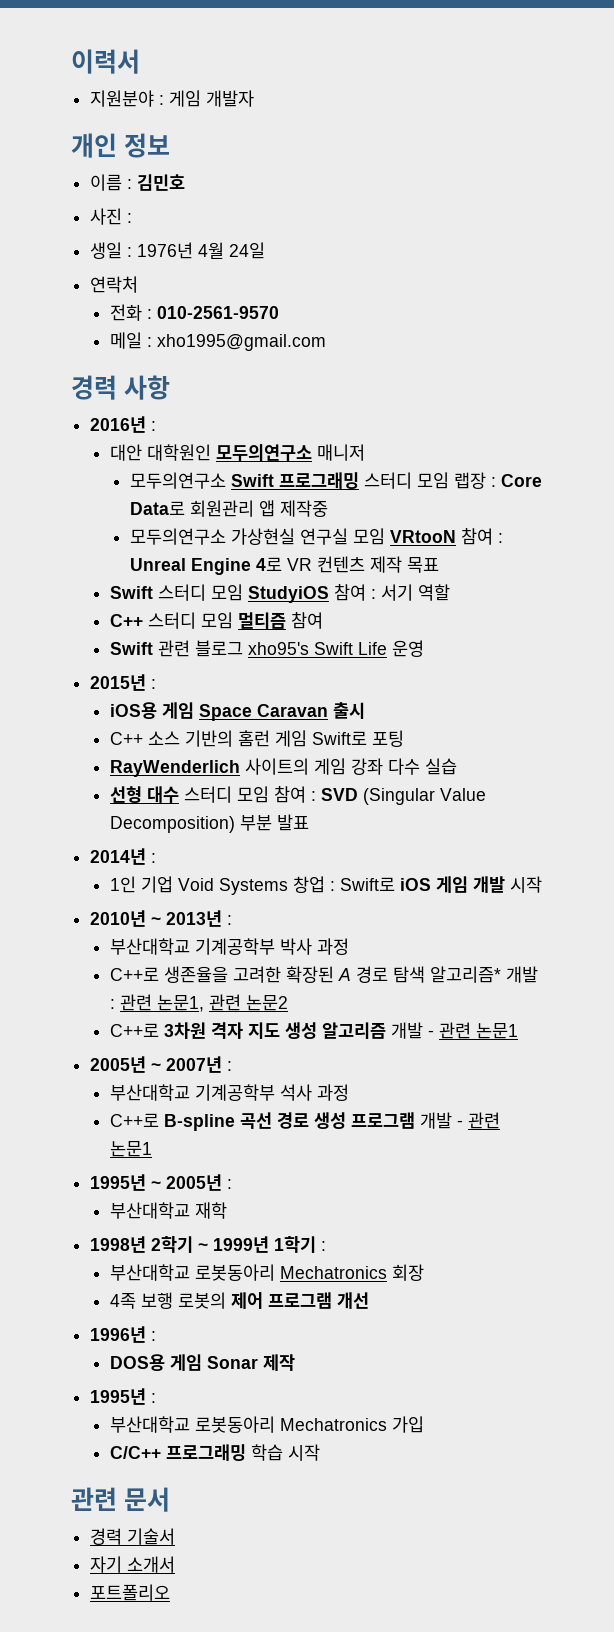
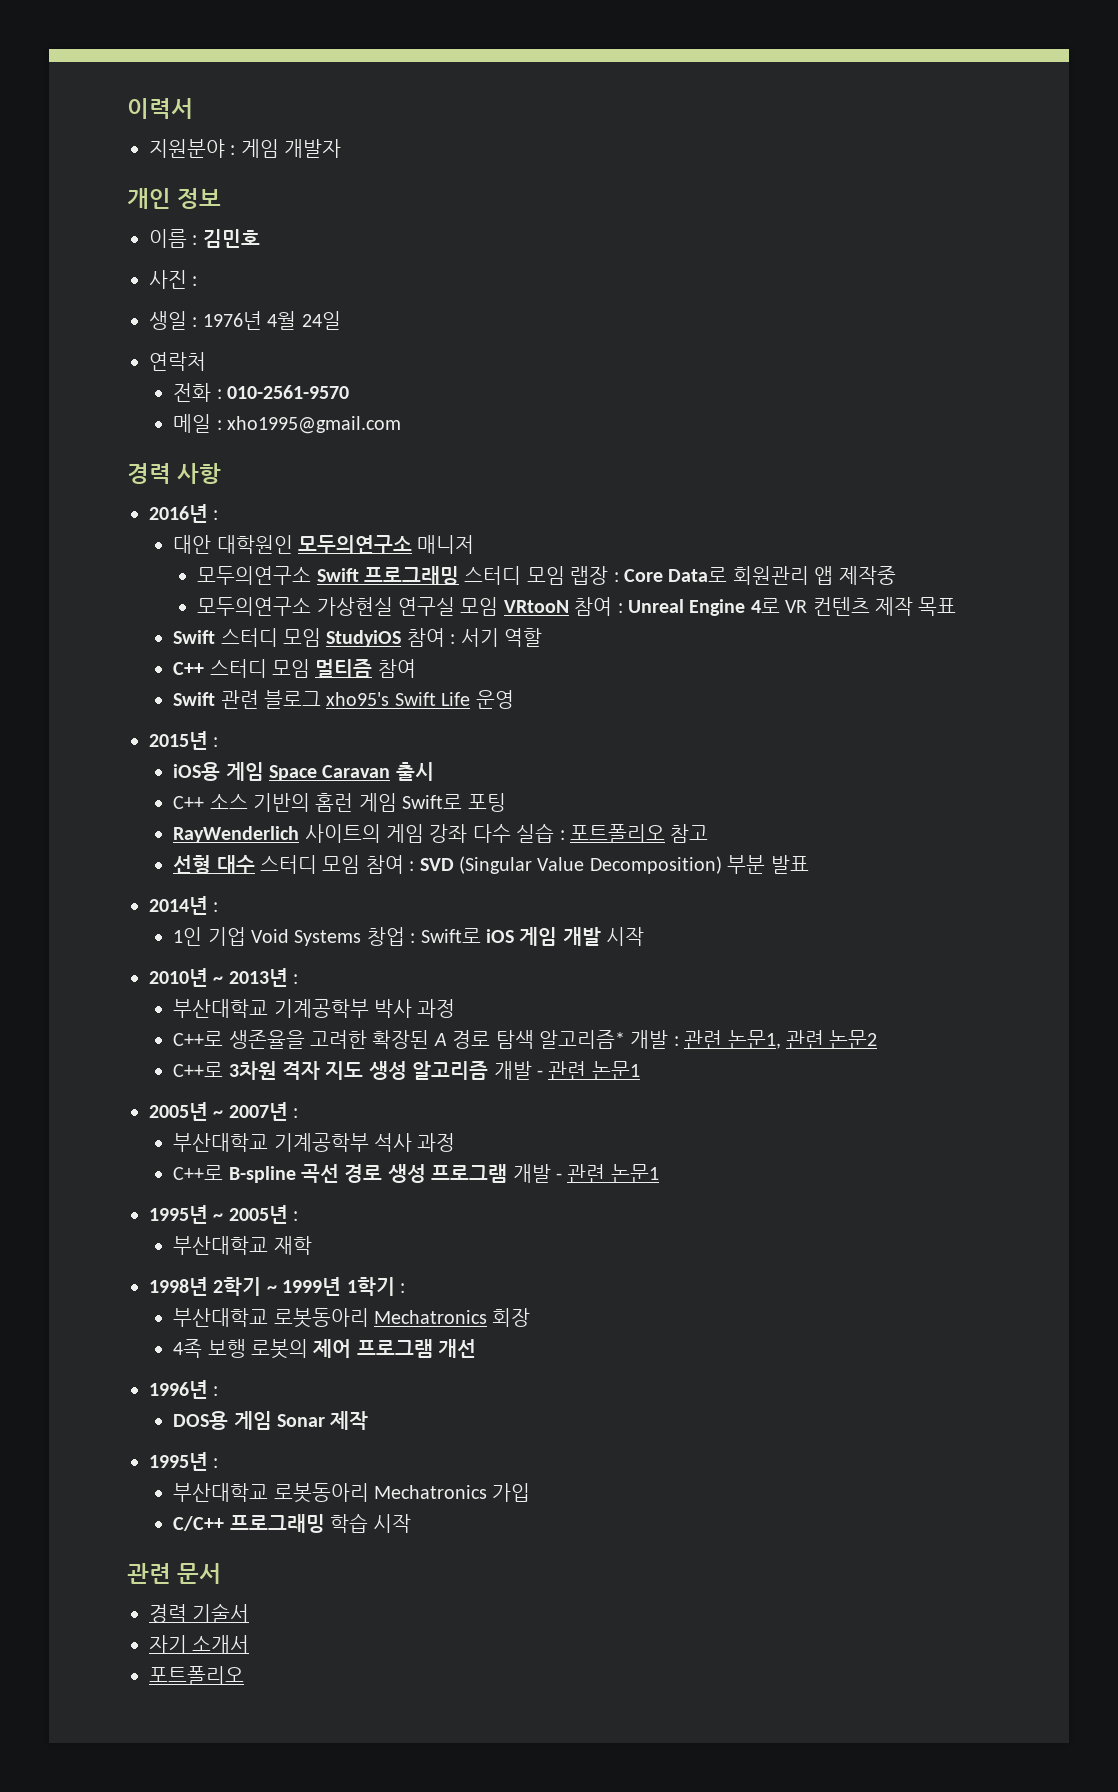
- RayWenderlich 사이트의 게임 강좌 다수 실습
+ RayWenderlich 사이트의 게임 강좌 다수 실습 : 포트폴리오 참고

